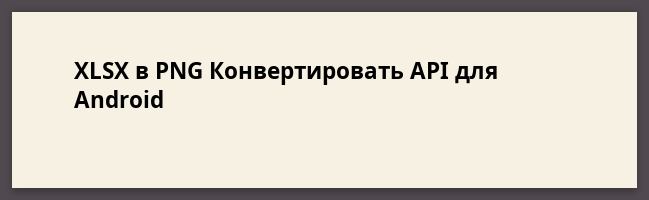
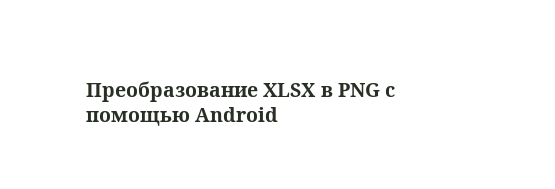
- XLSX в PNG Конвертировать API для Android
+ Преобразование XLSX в PNG с помощью Android

